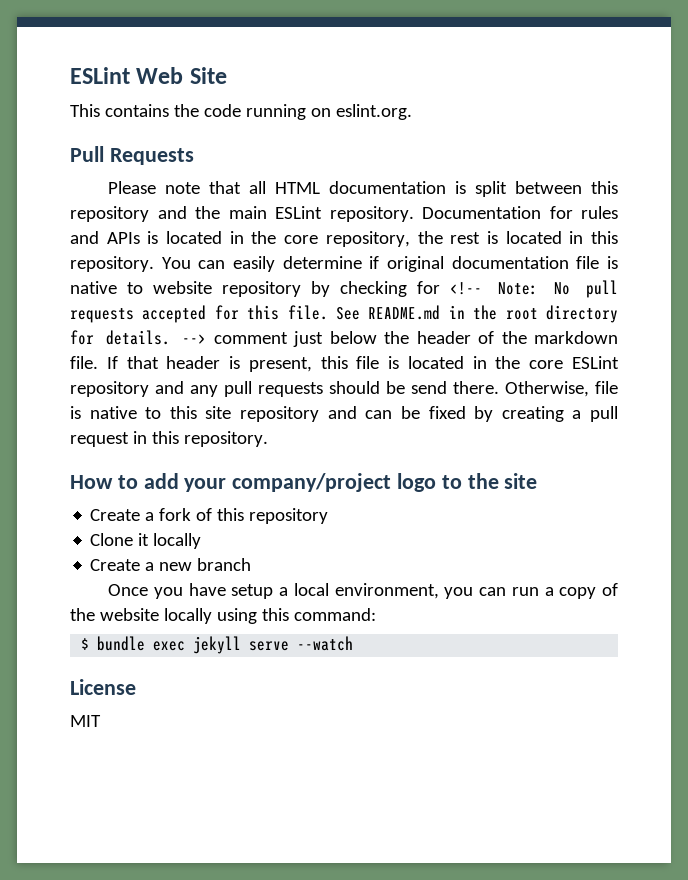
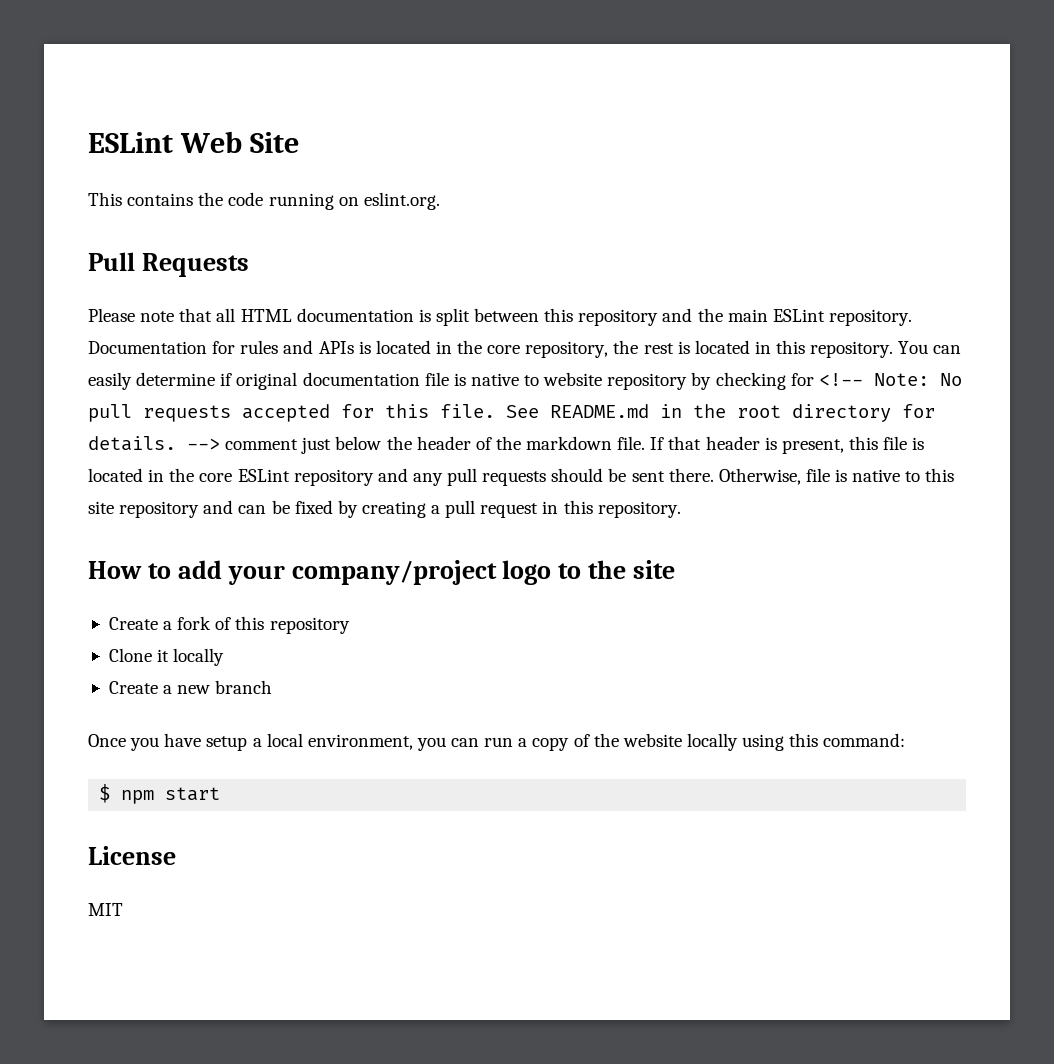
- If that header is present, this file is located in the core ESLint repository and any pull requests should be send there.
+ If that header is present, this file is located in the core ESLint repository and any pull requests should be sent there.
- $ bundle exec jekyll serve --watch
+ $ npm start

